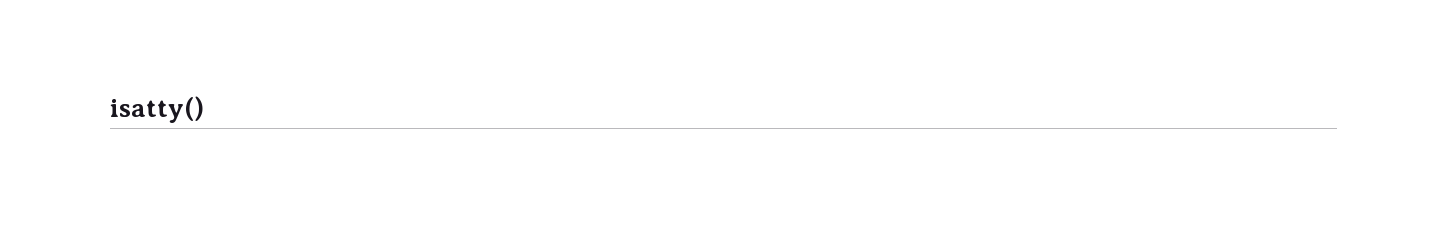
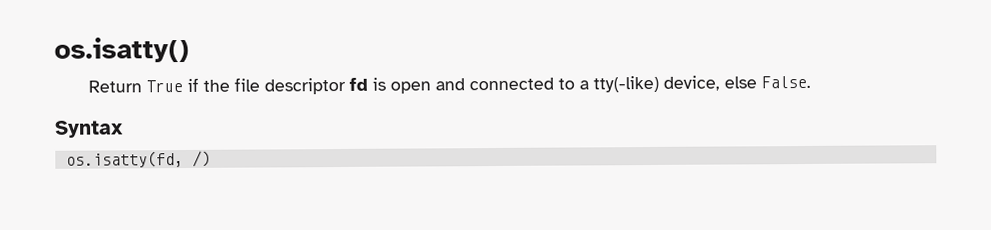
- isatty()
+ os.isatty()
+ Return True if the file descriptor fd is open and connected to a tty(-like) device, else False.
+ Syntax
+ os.isatty(fd, /)

